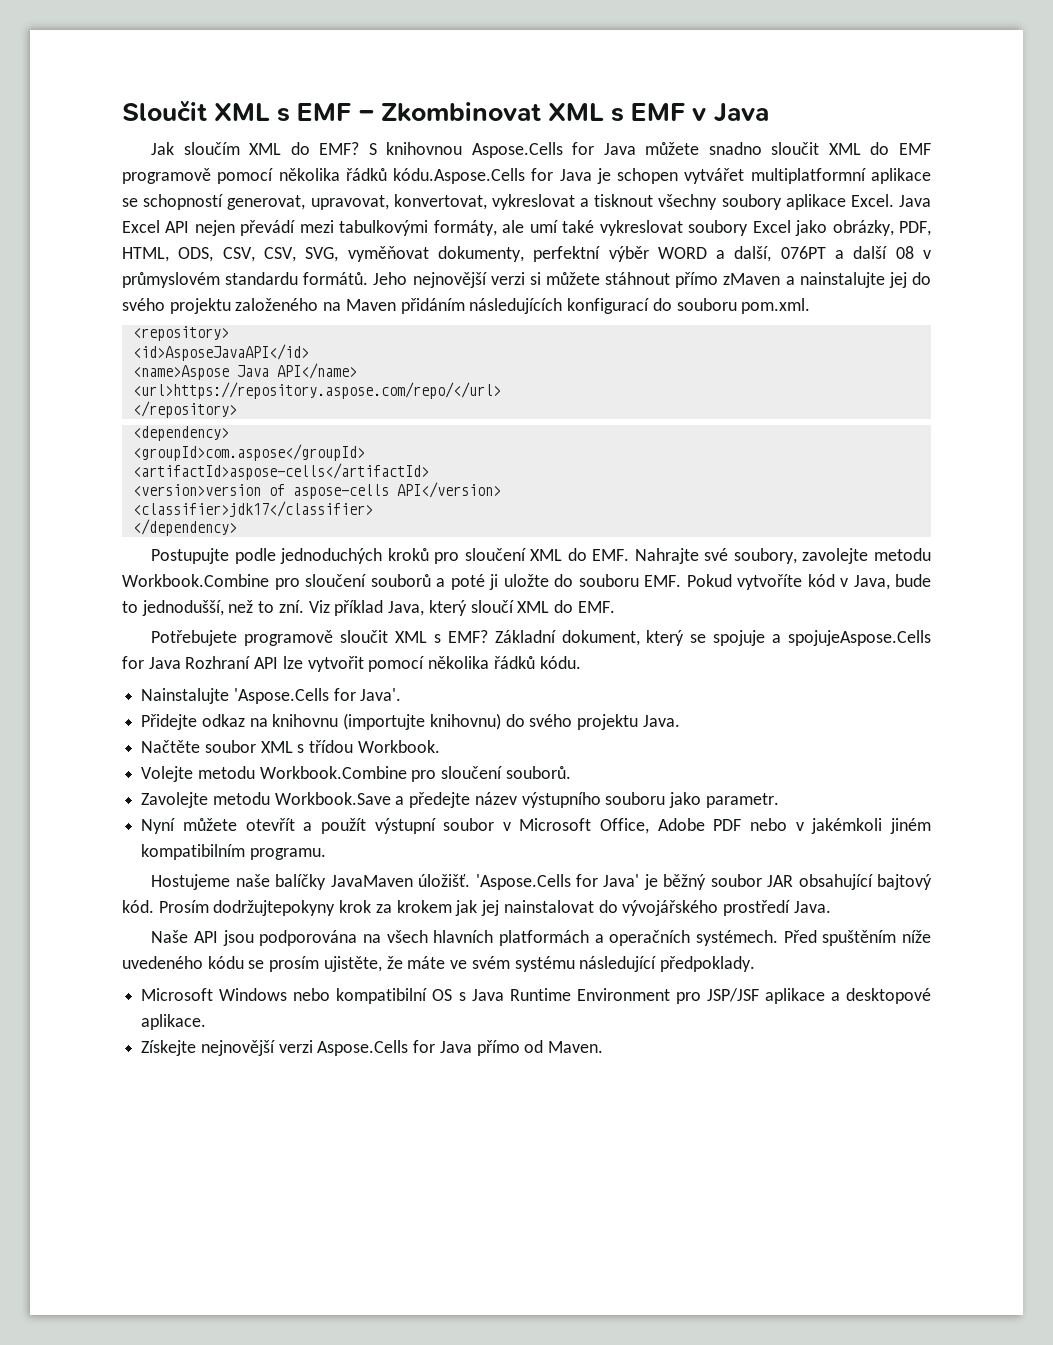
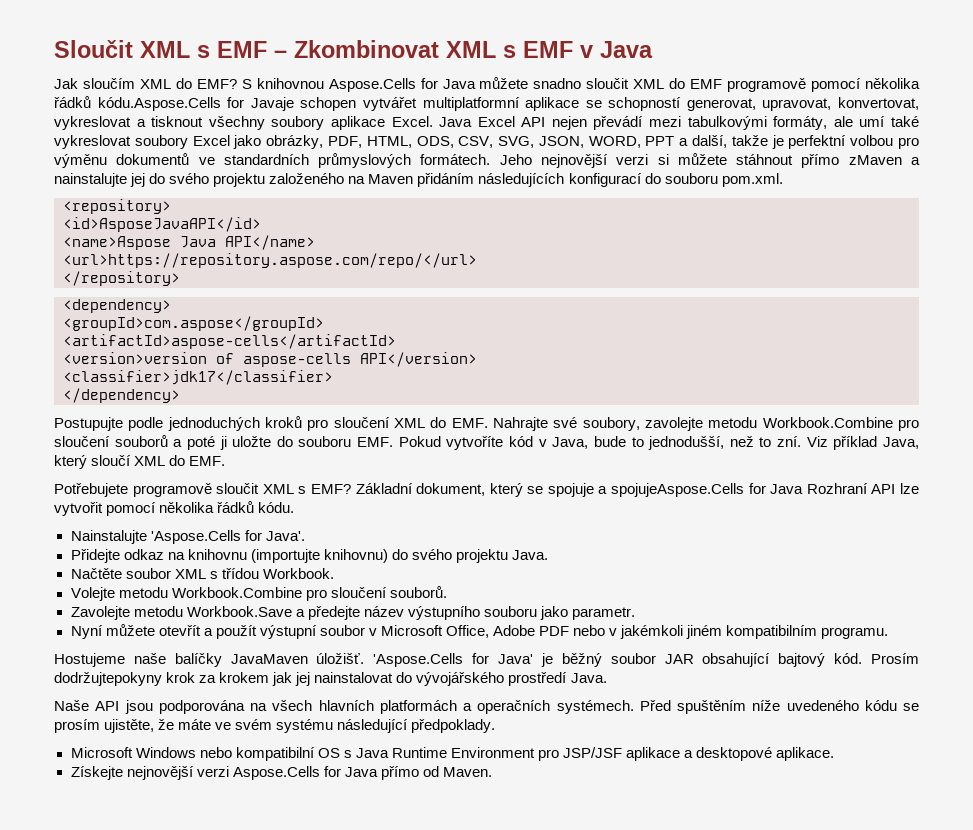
- S knihovnou Aspose.Cells for Java můžete snadno sloučit XML do EMF programově pomocí několika řádků kódu.Aspose.Cells for Java je schopen vytvářet multiplatformní aplikace se schopností generovat, upravovat, konvertovat, vykreslovat a tisknout všechny soubory aplikace Excel.
+ S knihovnou Aspose.Cells for Java můžete snadno sloučit XML do EMF programově pomocí několika řádků kódu.Aspose.Cells for Javaje schopen vytvářet multiplatformní aplikace se schopností generovat, upravovat, konvertovat, vykreslovat a tisknout všechny soubory aplikace Excel.
- Java Excel API nejen převádí mezi tabulkovými formáty, ale umí také vykreslovat soubory Excel jako obrázky, PDF, HTML, ODS, CSV, CSV, SVG, vyměňovat dokumenty, perfektní výběr WORD a další, 076PT a další 08 v průmyslovém standardu formátů.
+ Java Excel API nejen převádí mezi tabulkovými formáty, ale umí také vykreslovat soubory Excel jako obrázky, PDF, HTML, ODS, CSV, SVG, JSON, WORD, PPT a další, takže je perfektní volbou pro výměnu dokumentů ve standardních průmyslových formátech.

